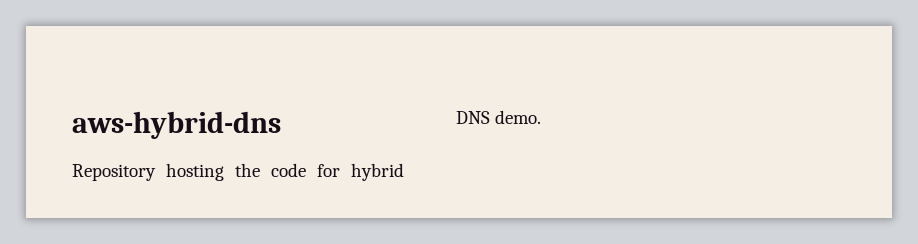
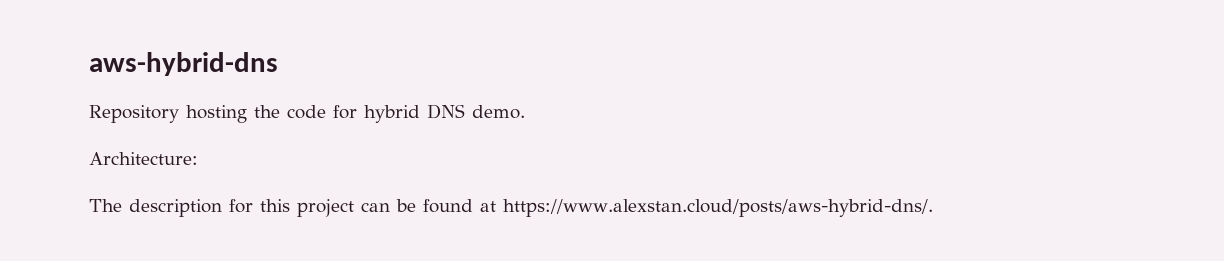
+ Architecture:
+ The description for this project can be found at https://www.alexstan.cloud/posts/aws-hybrid-dns/.

